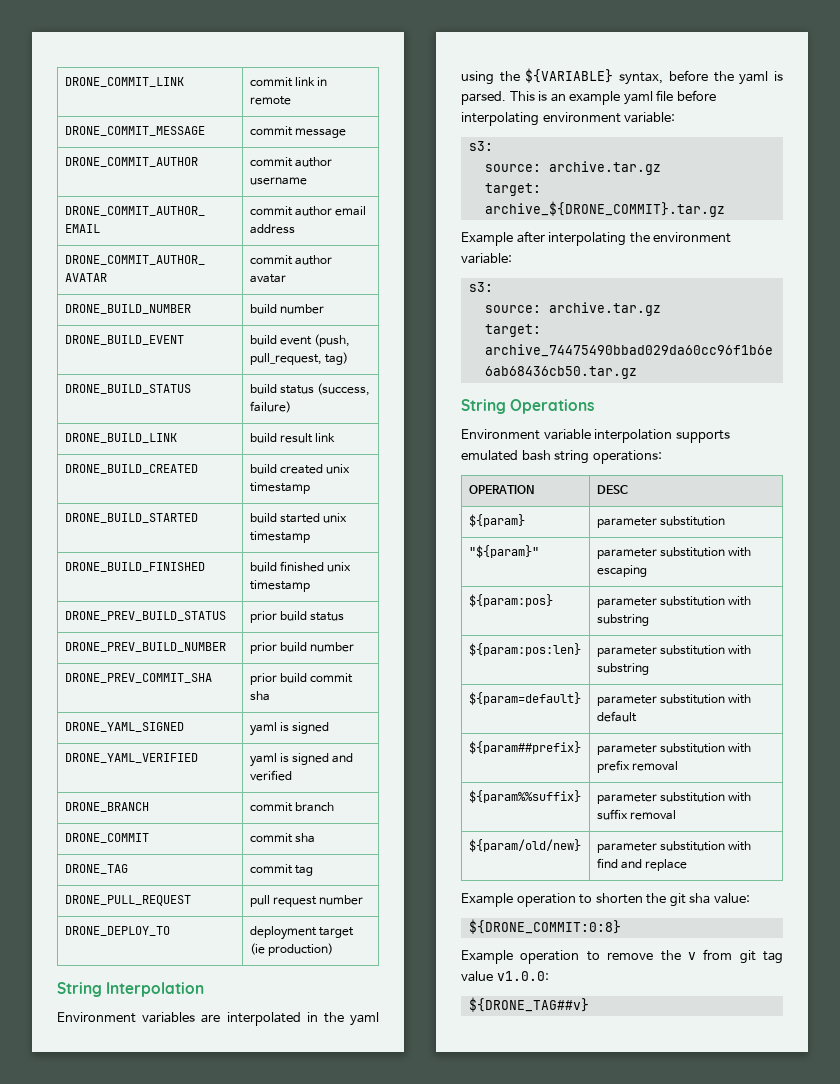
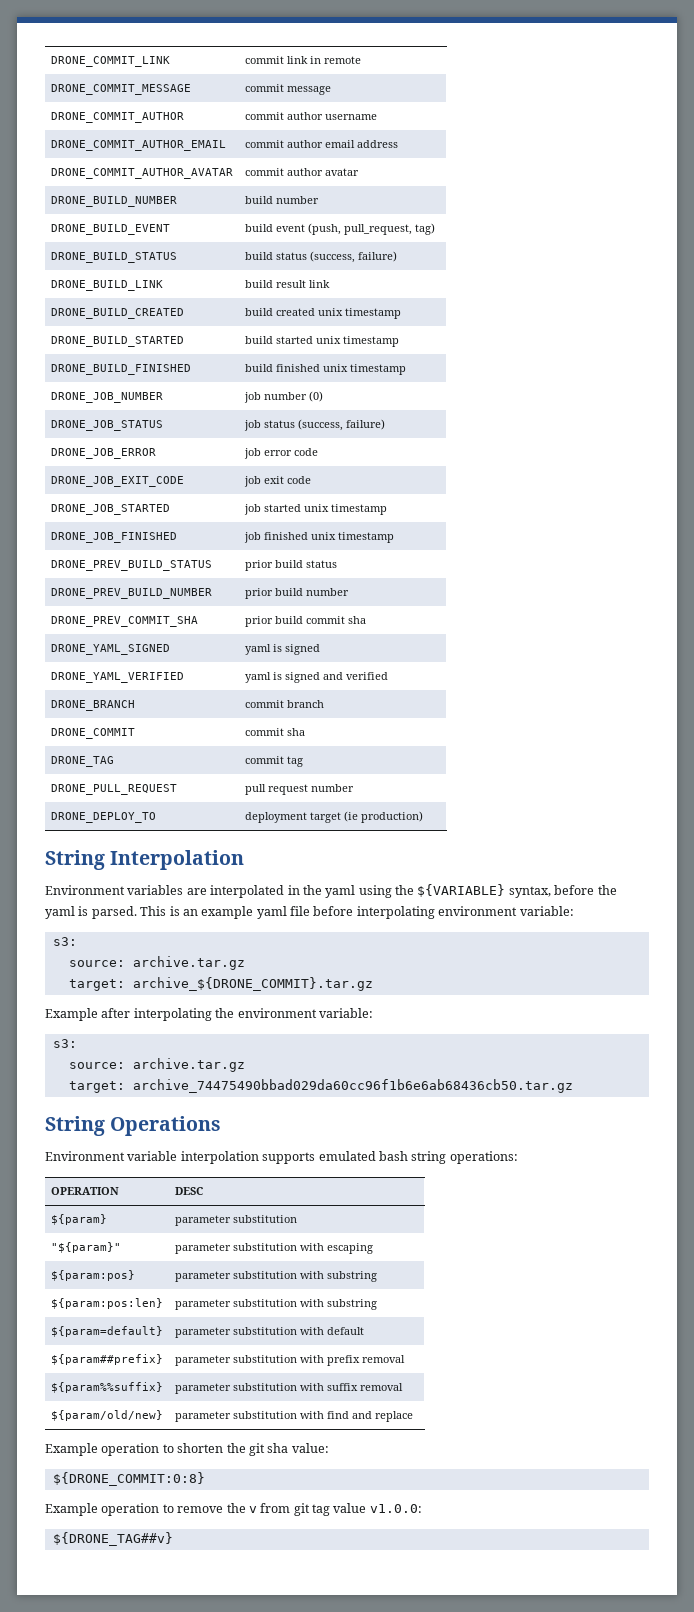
+ DRONE_JOB_NUMBER | job number (0)
+ DRONE_JOB_STATUS | job status (success, failure)
+ DRONE_JOB_ERROR | job error code
+ DRONE_JOB_EXIT_CODE | job exit code
+ DRONE_JOB_STARTED | job started unix timestamp
+ DRONE_JOB_FINISHED | job finished unix timestamp

